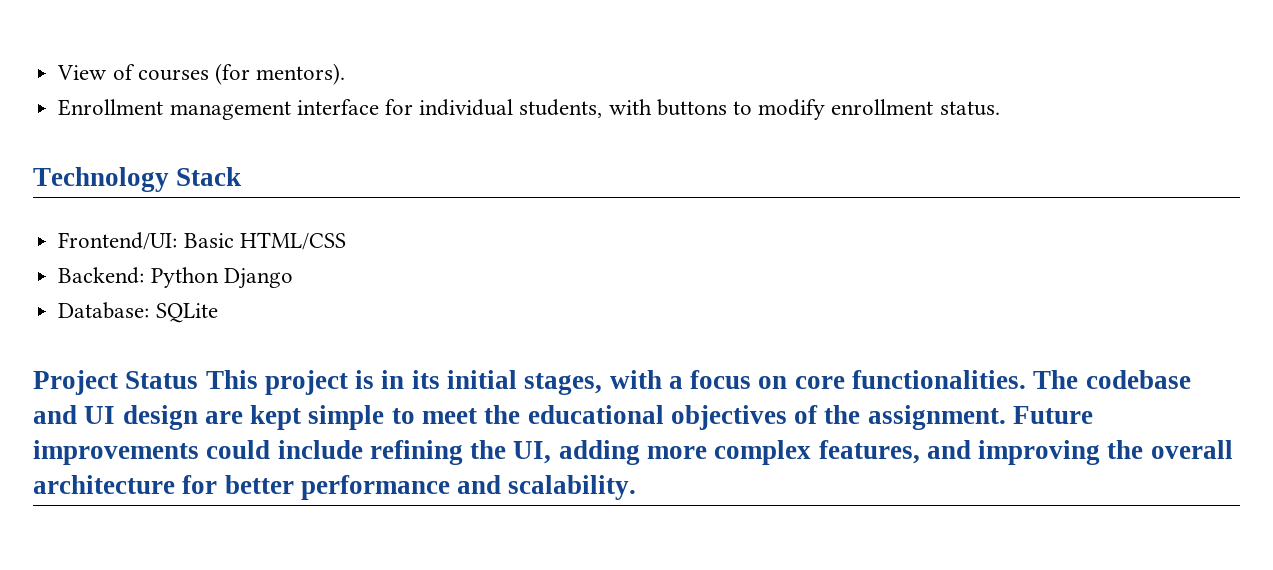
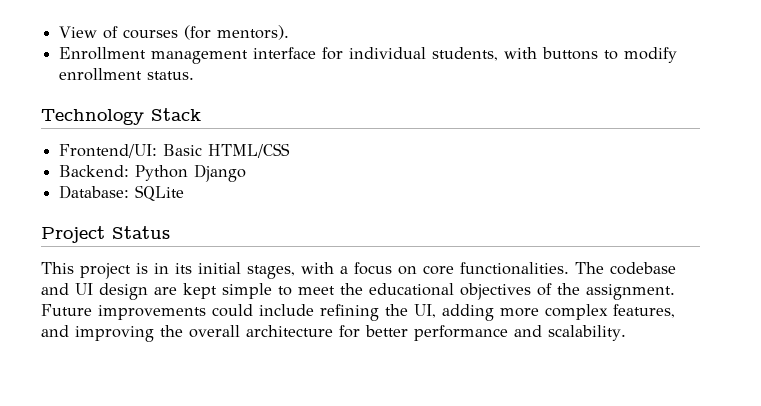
- Project Status This project is in its initial stages, with a focus on core functionalities.
+ Project Status
+ This project is in its initial stages, with a focus on core functionalities.

